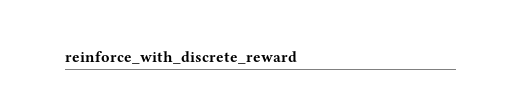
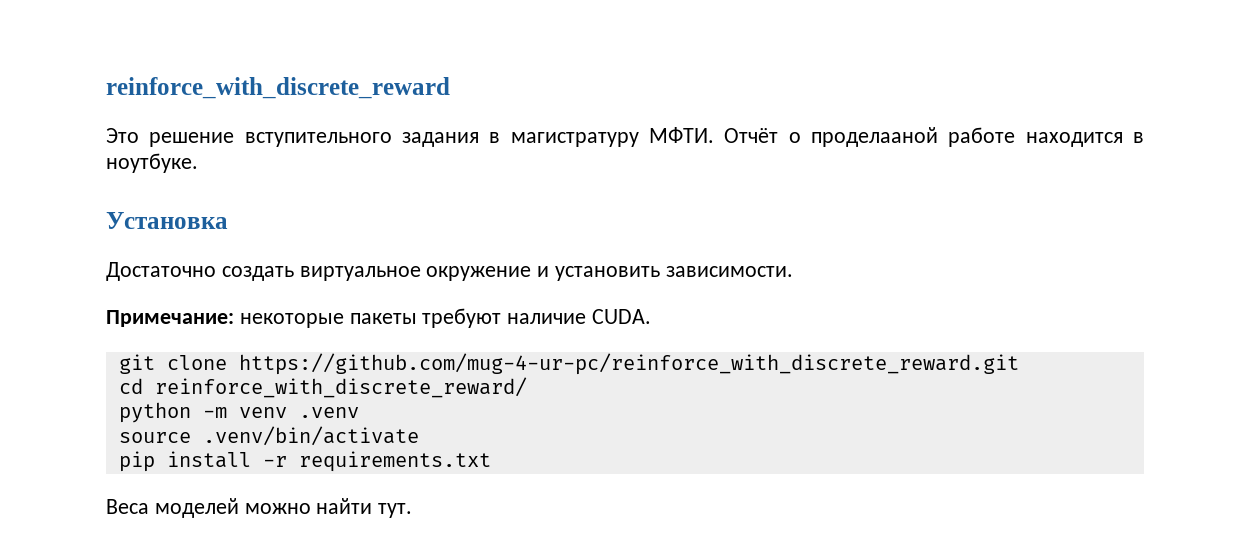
+ Это решение вступительного задания в магистратуру МФТИ. Отчёт о проделааной работе находится в ноутбуке.
+ Установка
+ Достаточно создать виртуальное окружение и установить зависимости.
+ Примечание: некоторые пакеты требуют наличие CUDA.
+ git clone https://github.com/mug-4-ur-pc/reinforce_with_discrete_reward.git
+ cd reinforce_with_discrete_reward/
+ python -m venv .venv
+ source .venv/bin/activate
+ pip install -r requirements.txt
+ Веса моделей можно найти тут.

